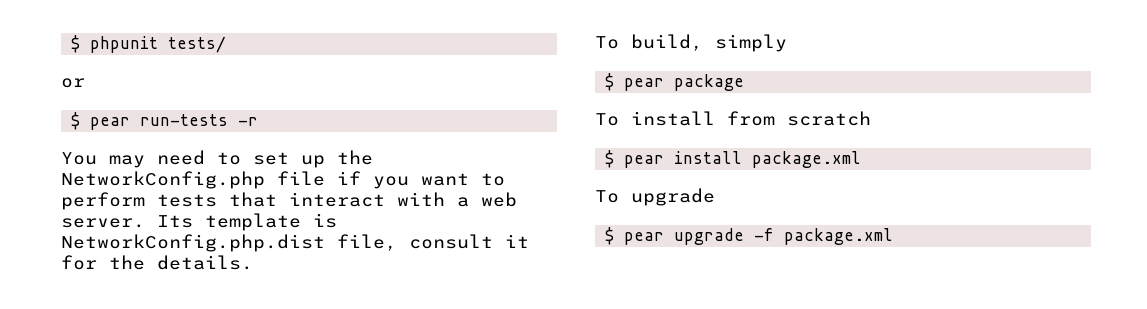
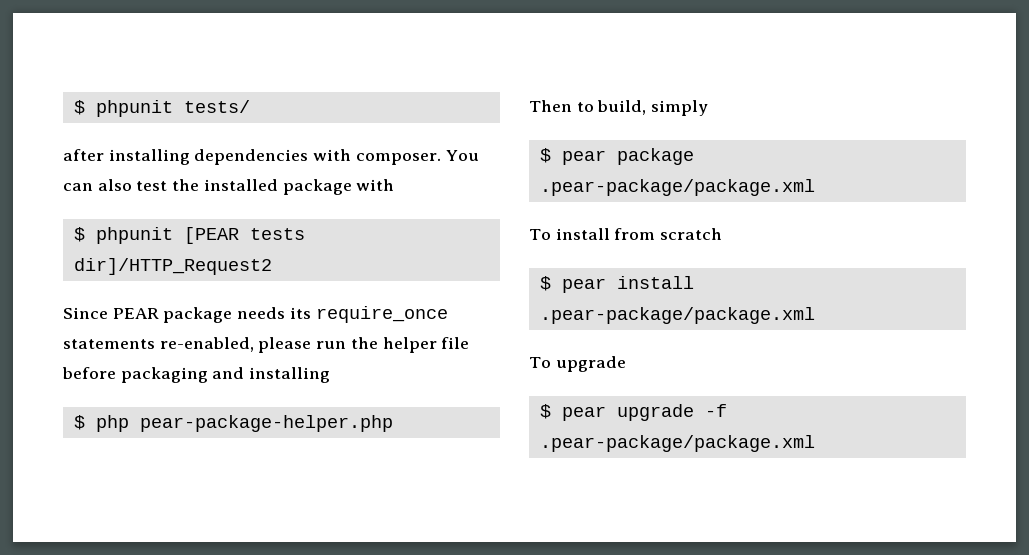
- or
- $ pear run-tests -r
- You may need to set up the NetworkConfig.php file if you want to perform tests that interact with a web server. Its template is NetworkConfig.php.dist file, consult it for the details.
- To build, simply
+ after installing dependencies with composer. You can also test the installed package with
+ $ phpunit [PEAR tests dir]/HTTP_Request2
+ Since PEAR package needs its require_once statements re-enabled, please run the helper file before packaging and installing
+ $ php pear-package-helper.php
+ Then to build, simply
- $ pear package
+ $ pear package .pear-package/package.xml
- $ pear install package.xml
+ $ pear install .pear-package/package.xml
- $ pear upgrade -f package.xml
+ $ pear upgrade -f .pear-package/package.xml

